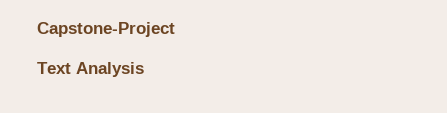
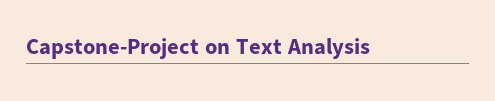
- Capstone-Project
- Text Analysis
+ Capstone-Project on Text Analysis

